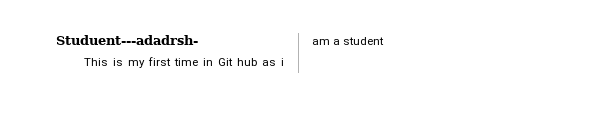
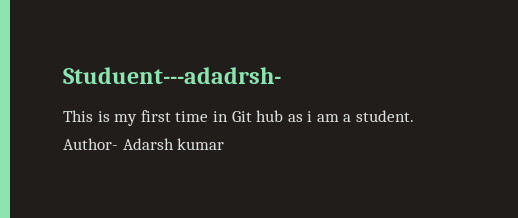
- This is my first time in Git hub as i am a student
+ This is my first time in Git hub as i am a student.
+ Author- Adarsh kumar

